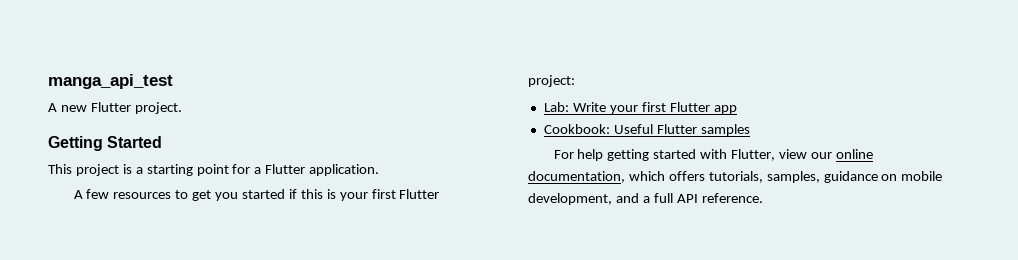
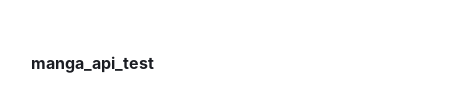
- A new Flutter project.
- Getting Started
- This project is a starting point for a Flutter application.
- A few resources to get you started if this is your first Flutter project:
- Lab: Write your first Flutter app
- Cookbook: Useful Flutter samples
- For help getting started with Flutter, view our online documentation, which offers tutorials, samples, guidance on mobile development, and a full API reference.

